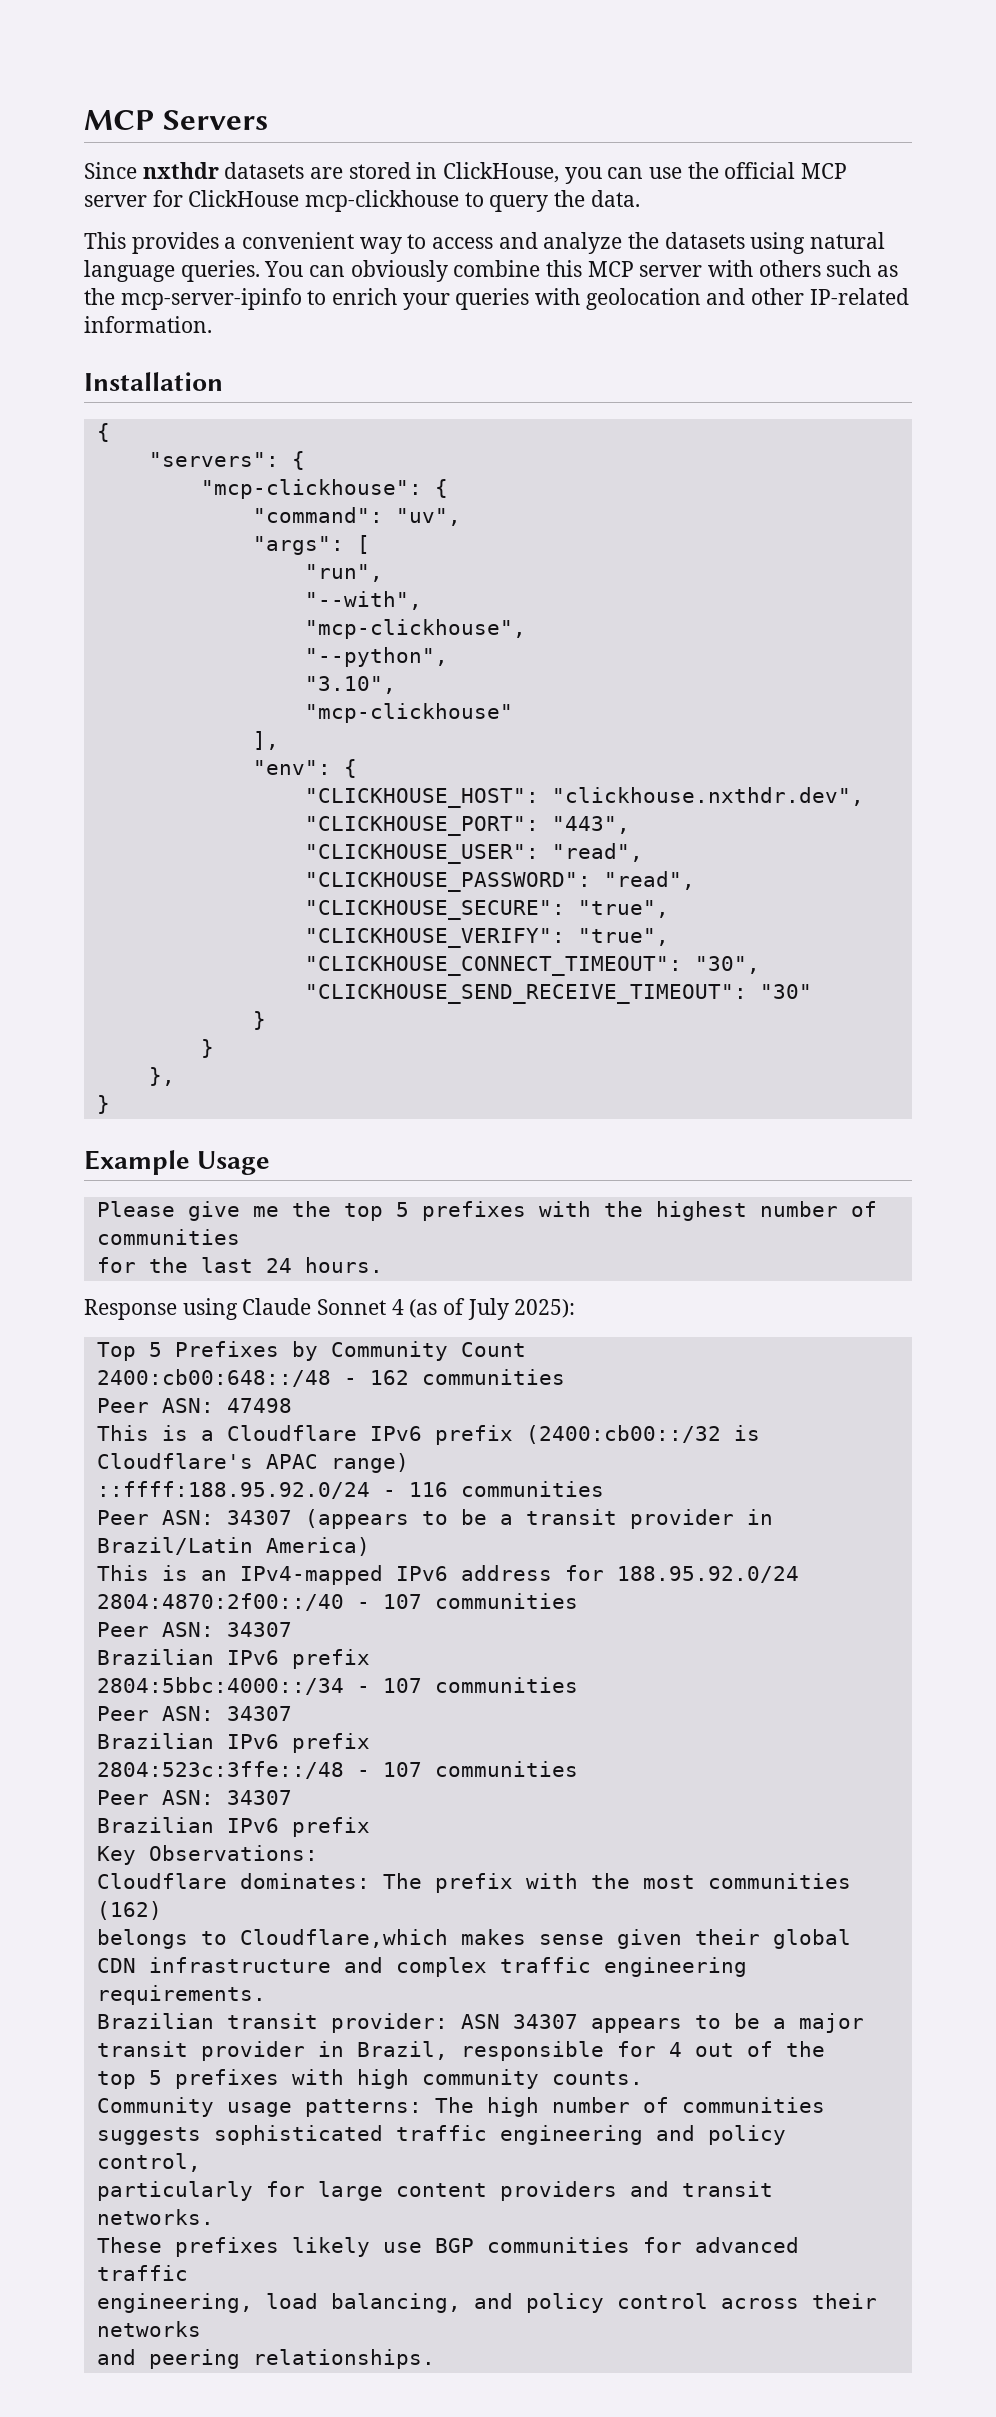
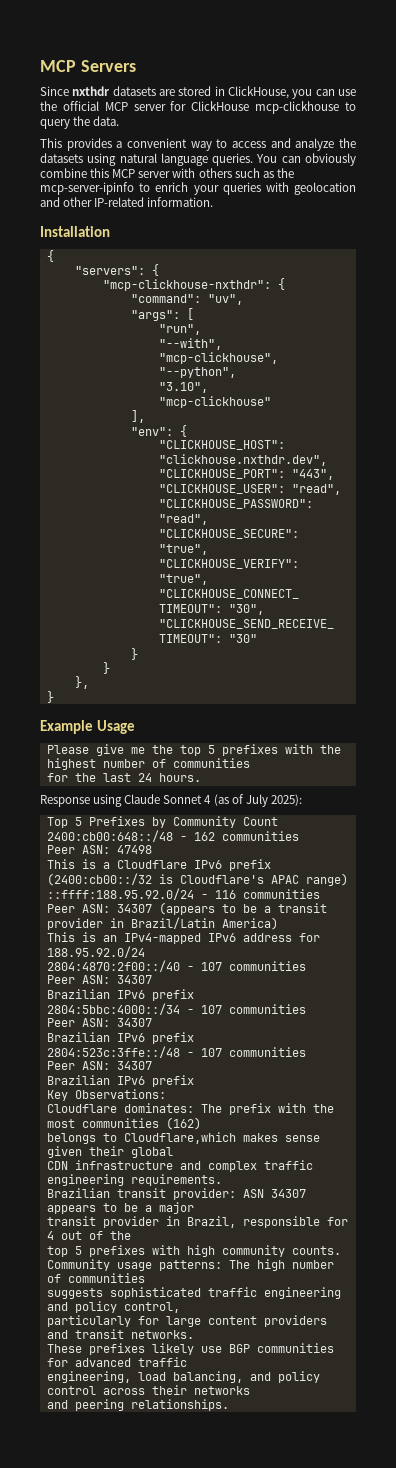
- "mcp-clickhouse": {
+ "mcp-clickhouse-nxthdr": {

